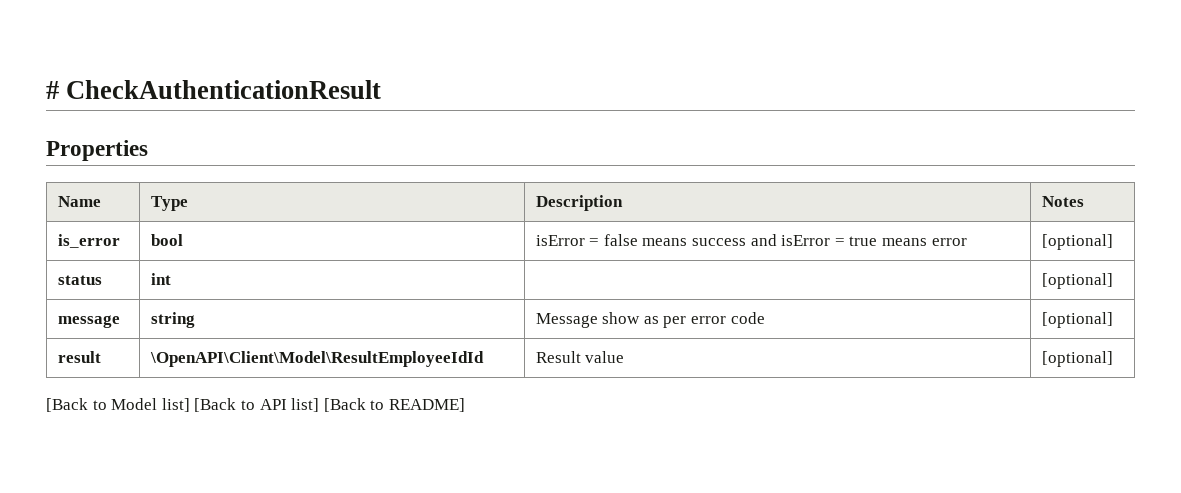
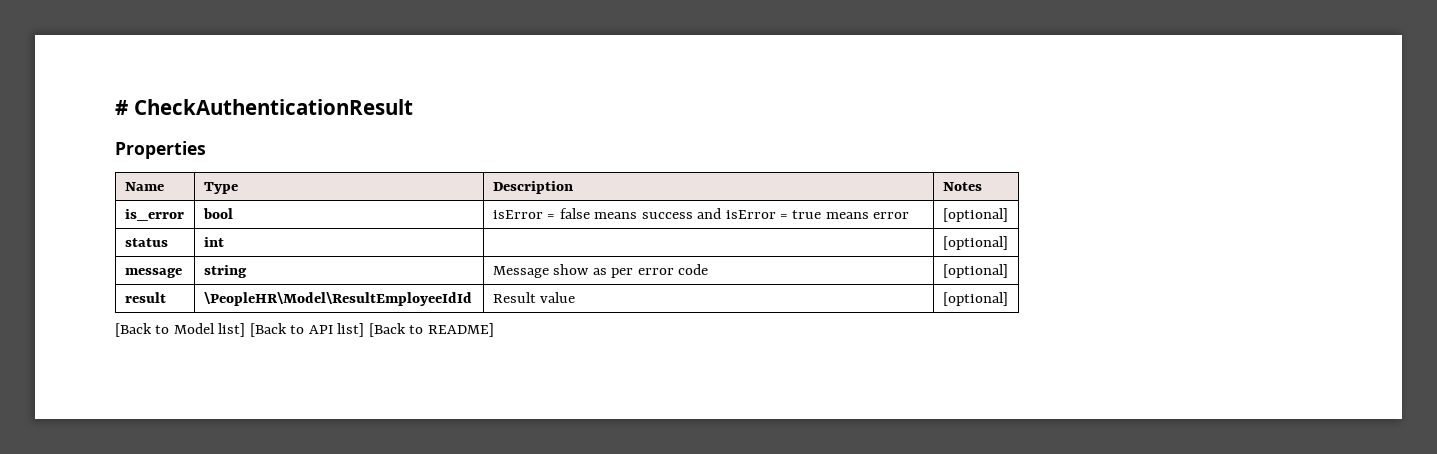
- result | \OpenAPI\Client\Model\ResultEmployeeIdId | Result value | [optional]
+ result | \PeopleHR\Model\ResultEmployeeIdId | Result value | [optional]

